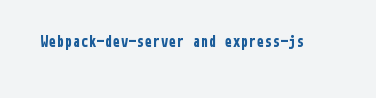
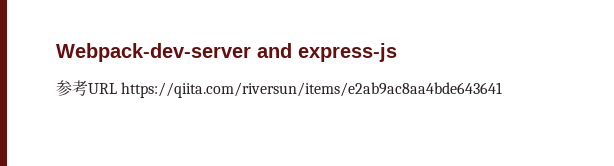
+ 参考URL https://qiita.com/riversun/items/e2ab9ac8aa4bde643641

